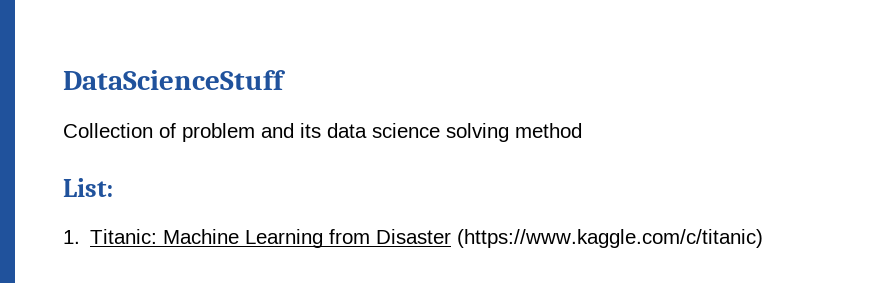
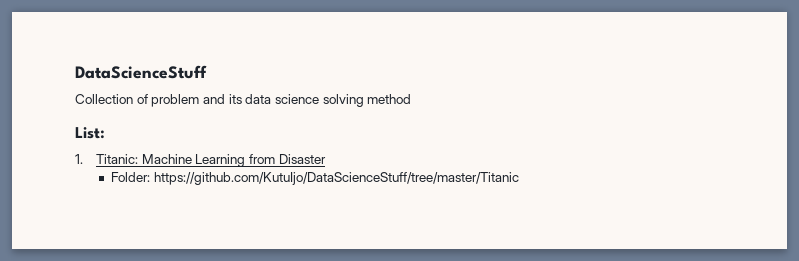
- 1. Titanic: Machine Learning from Disaster (https://www.kaggle.com/c/titanic)
+ 1. Titanic: Machine Learning from Disaster
+ Folder: https://github.com/KutuIjo/DataScienceStuff/tree/master/Titanic

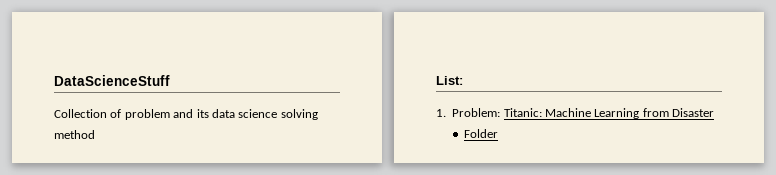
- 1. Titanic: Machine Learning from Disaster
+ 1. Problem: Titanic: Machine Learning from Disaster
- Folder: https://github.com/KutuIjo/DataScienceStuff/tree/master/Titanic
+ Folder

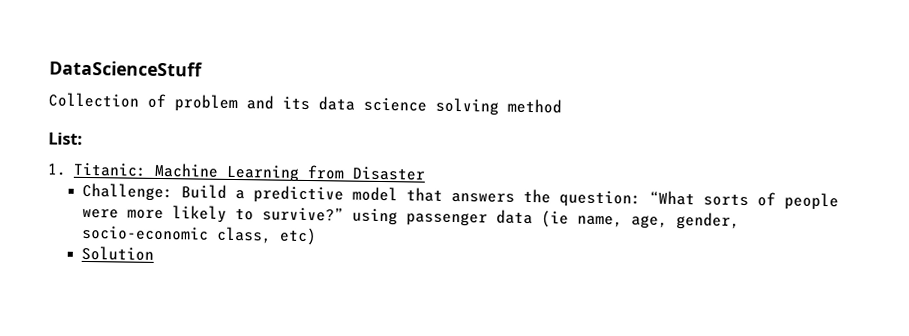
- 1. Problem: Titanic: Machine Learning from Disaster
+ 1. Titanic: Machine Learning from Disaster
- Folder
+ Challenge: Build a predictive model that answers the question: “What sorts of people were more likely to survive?” using passenger data (ie name, age, gender, socio-economic class, etc)
+ Solution

